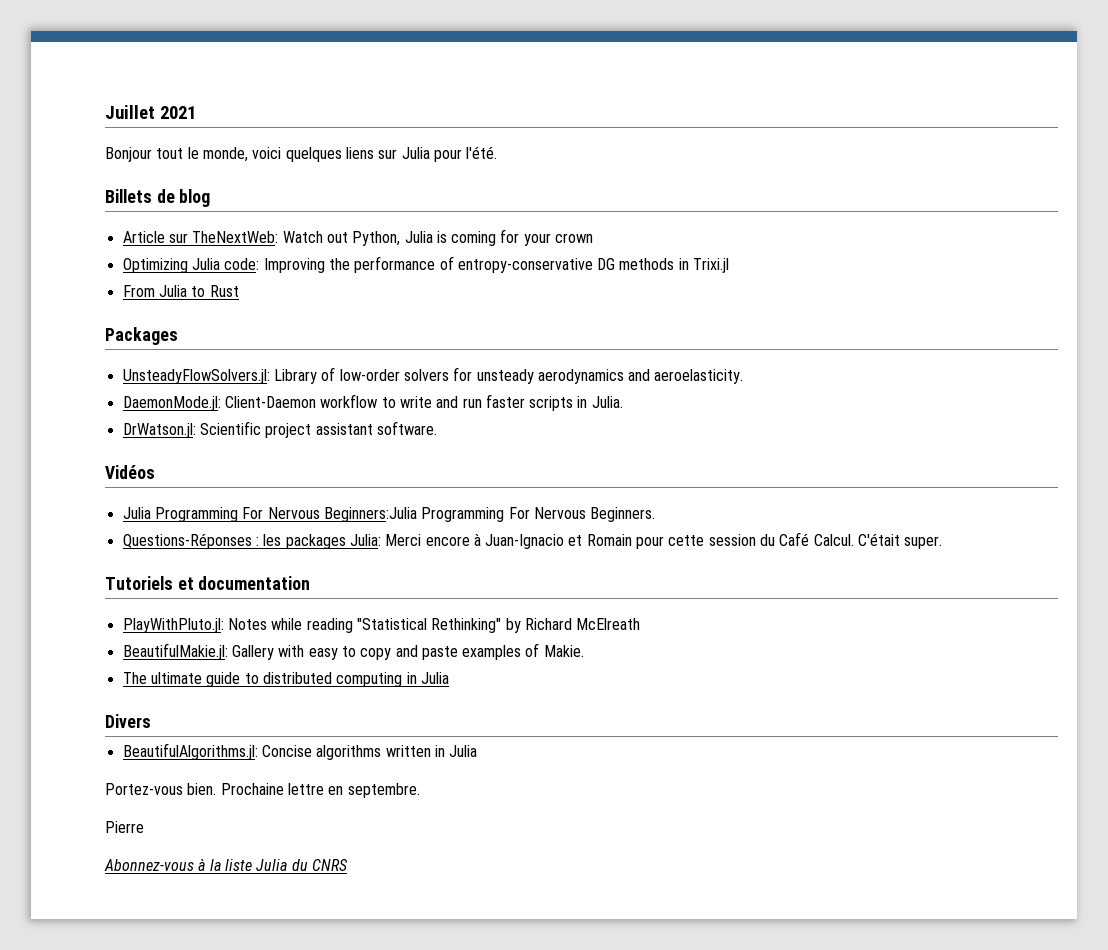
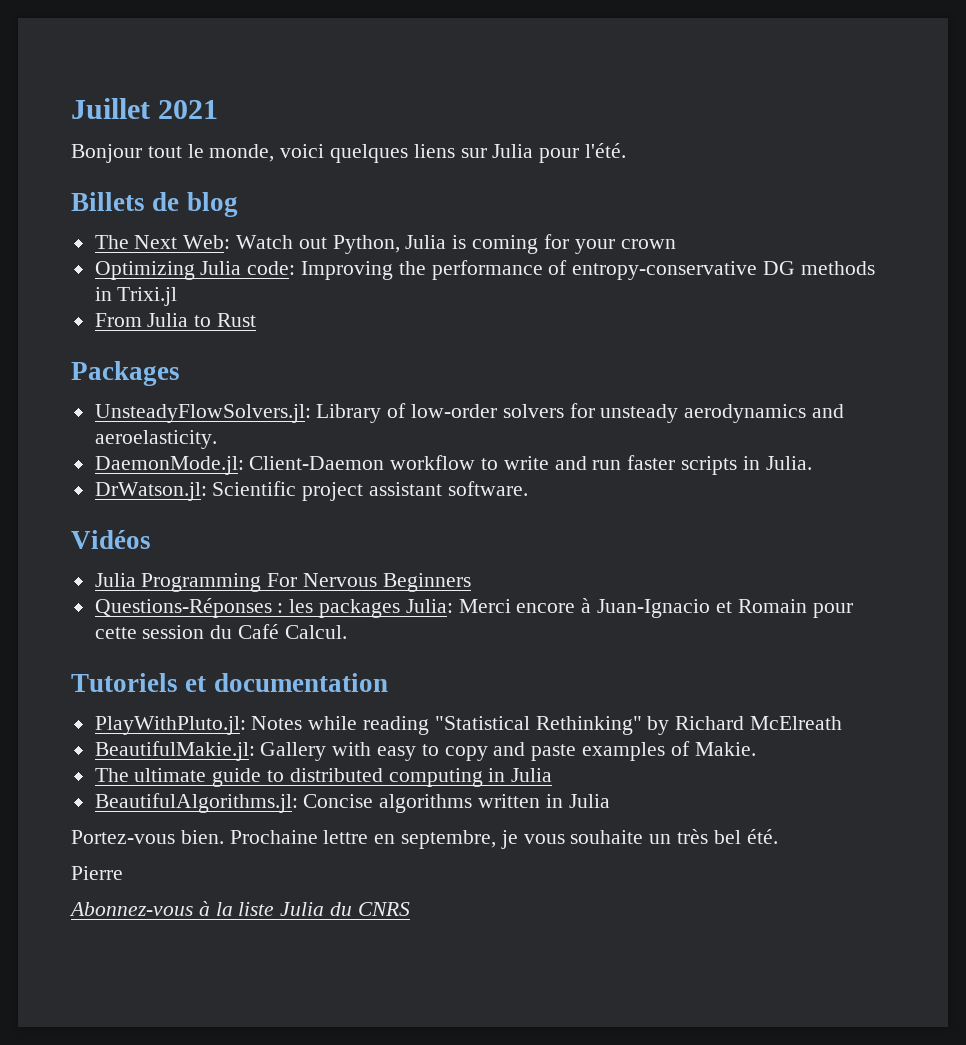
- Article sur TheNextWeb: Watch out Python, Julia is coming for your crown
+ The Next Web: Watch out Python, Julia is coming for your crown
- Julia Programming For Nervous Beginners:Julia Programming For Nervous Beginners.
+ Julia Programming For Nervous Beginners
- C'était super.
- Divers
- Prochaine lettre en septembre.
+ Prochaine lettre en septembre, je vous souhaite un très bel été.

